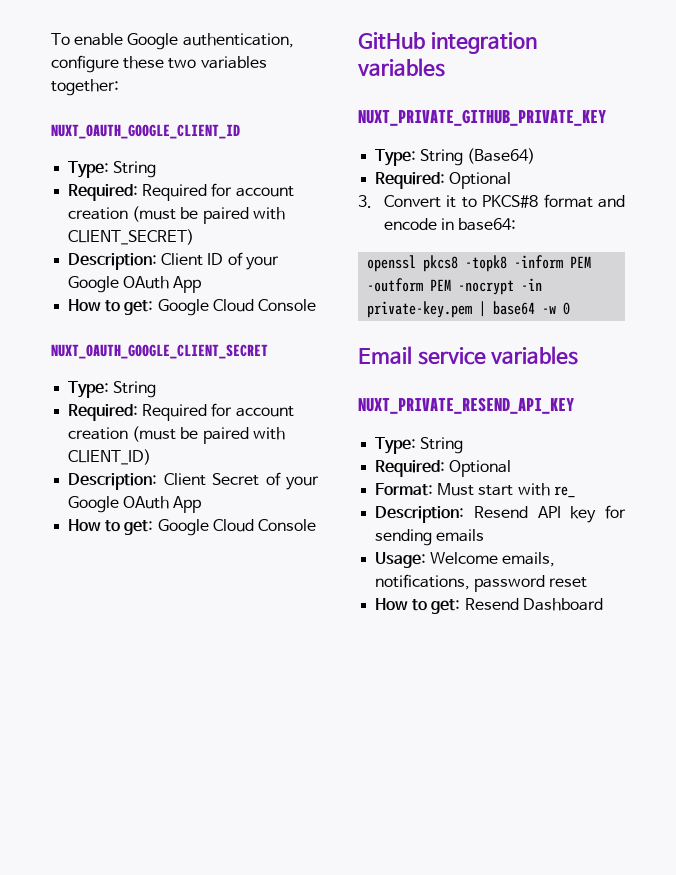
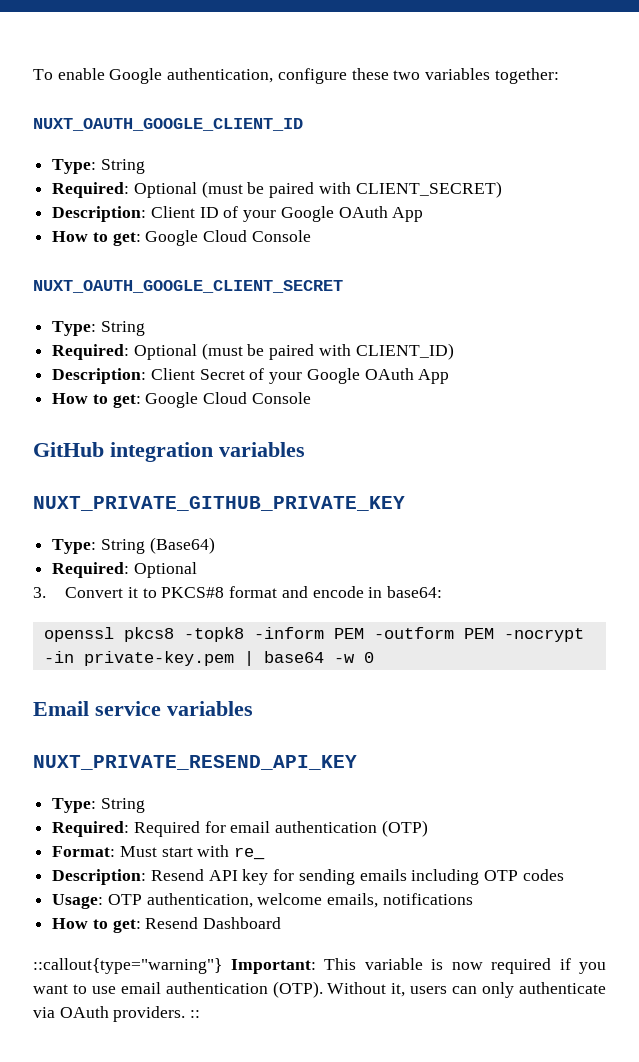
- Required: Required for account creation (must be paired with CLIENT_SECRET)
+ Required: Optional (must be paired with CLIENT_SECRET)
- Required: Required for account creation (must be paired with CLIENT_ID)
+ Required: Optional (must be paired with CLIENT_ID)
  NUXT_PRIVATE_RESEND_API_KEY
  Type: String
- Required: Optional
+ Required: Required for email authentication (OTP)
- Description: Resend API key for sending emails
- Usage: Welcome emails, notifications, password reset
+ Description: Resend API key for sending emails including OTP codes
+ Usage: OTP authentication, welcome emails, notifications
+ ::callout{type="warning"} Important: This variable is now required if you want to use email authentication (OTP). Without it, users can only authenticate via OAuth providers. ::

